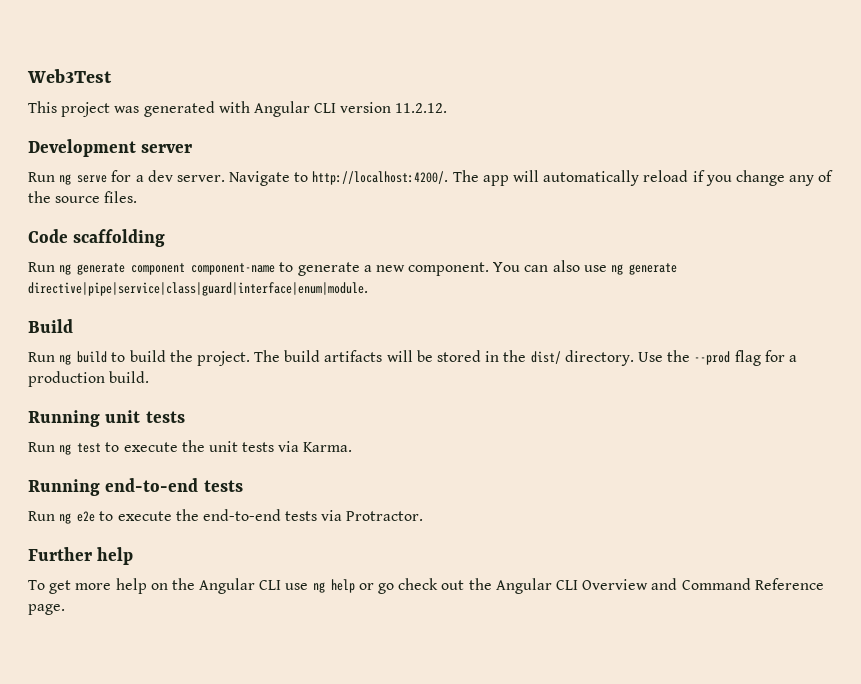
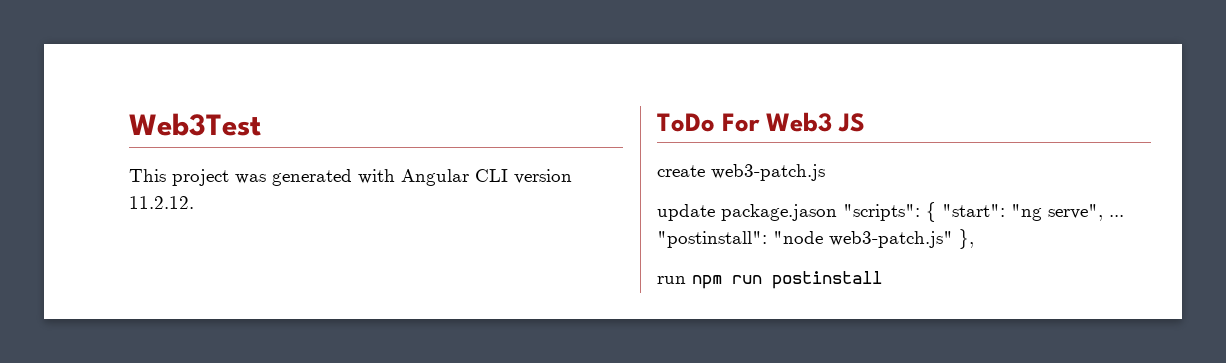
- Development server
- Run ng serve for a dev server. Navigate to http://localhost:4200/. The app will automatically reload if you change any of the source files.
- Code scaffolding
- Run ng generate component component-name to generate a new component. You can also use ng generate directive|pipe|service|class|guard|interface|enum|module.
- Build
- Run ng build to build the project. The build artifacts will be stored in the dist/ directory. Use the --prod flag for a production build.
- Running unit tests
- Run ng test to execute the unit tests via Karma.
- Running end-to-end tests
- Run ng e2e to execute the end-to-end tests via Protractor.
- Further help
- To get more help on the Angular CLI use ng help or go check out the Angular CLI Overview and Command Reference page.
+ ToDo For Web3 JS
+ create web3-patch.js
+ update package.jason "scripts": { "start": "ng serve", ... "postinstall": "node web3-patch.js" },
+ run npm run postinstall

